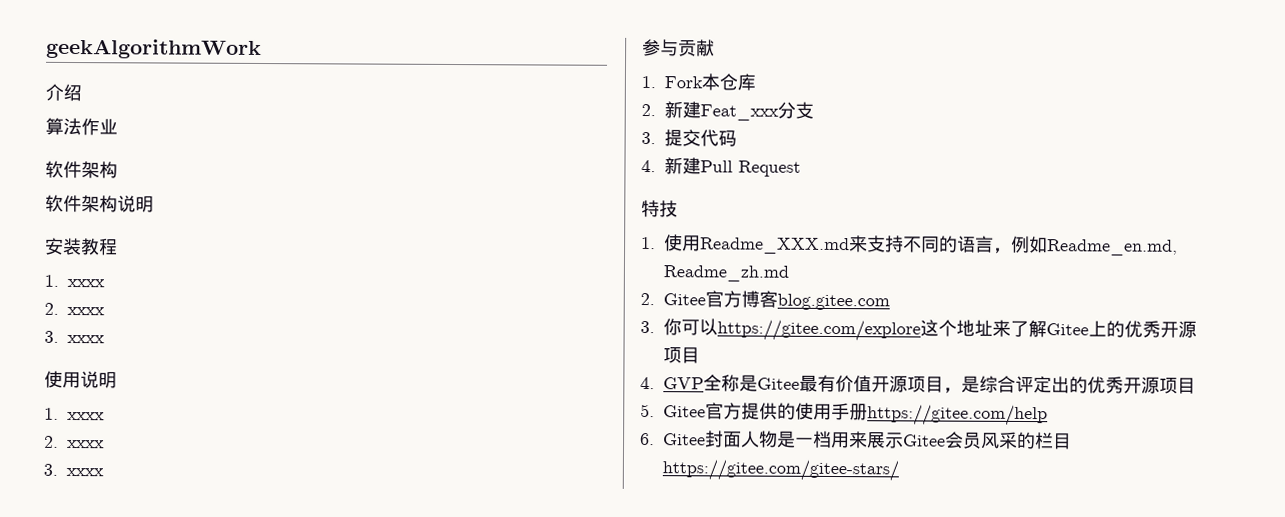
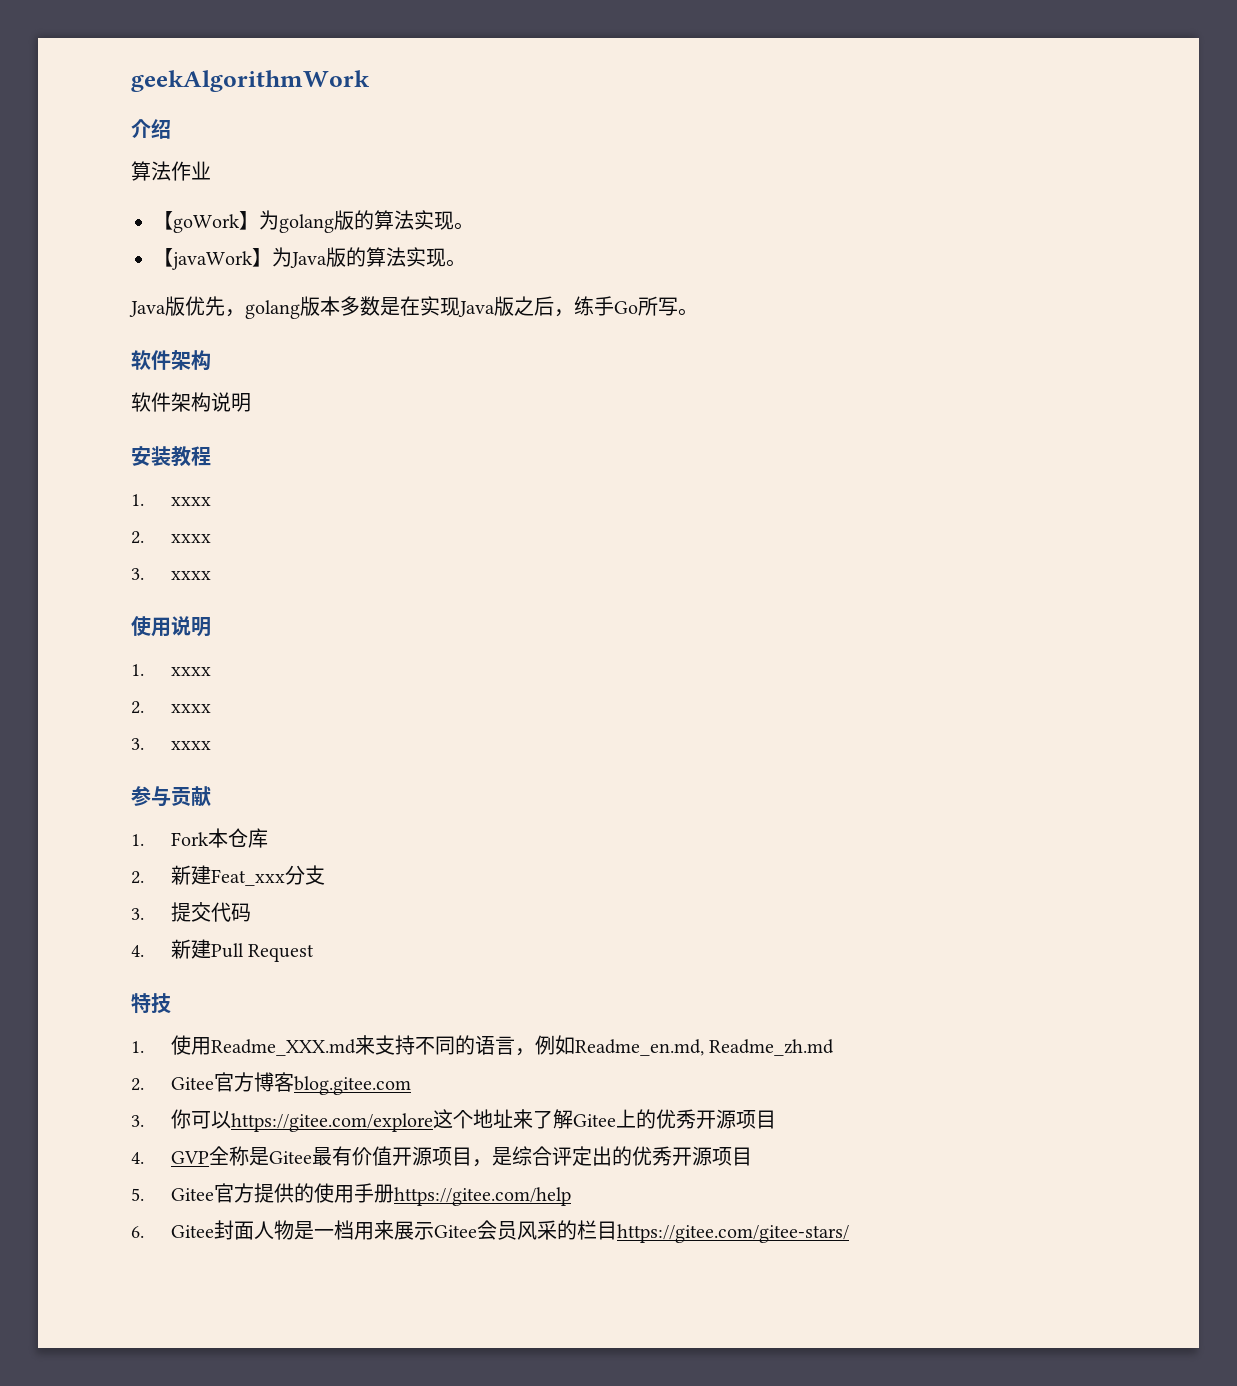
+ 【goWork】为golang版的算法实现。
+ 【javaWork】为Java版的算法实现。
+ Java版优先，golang版本多数是在实现Java版之后，练手Go所写。

